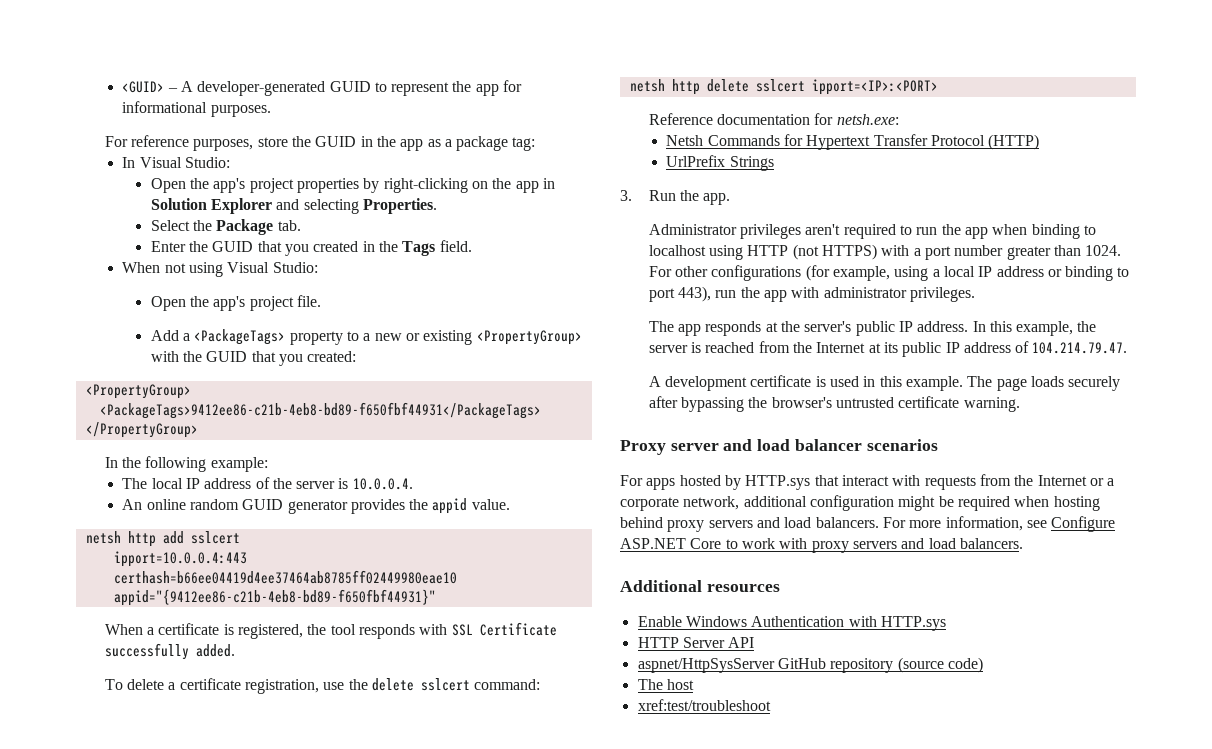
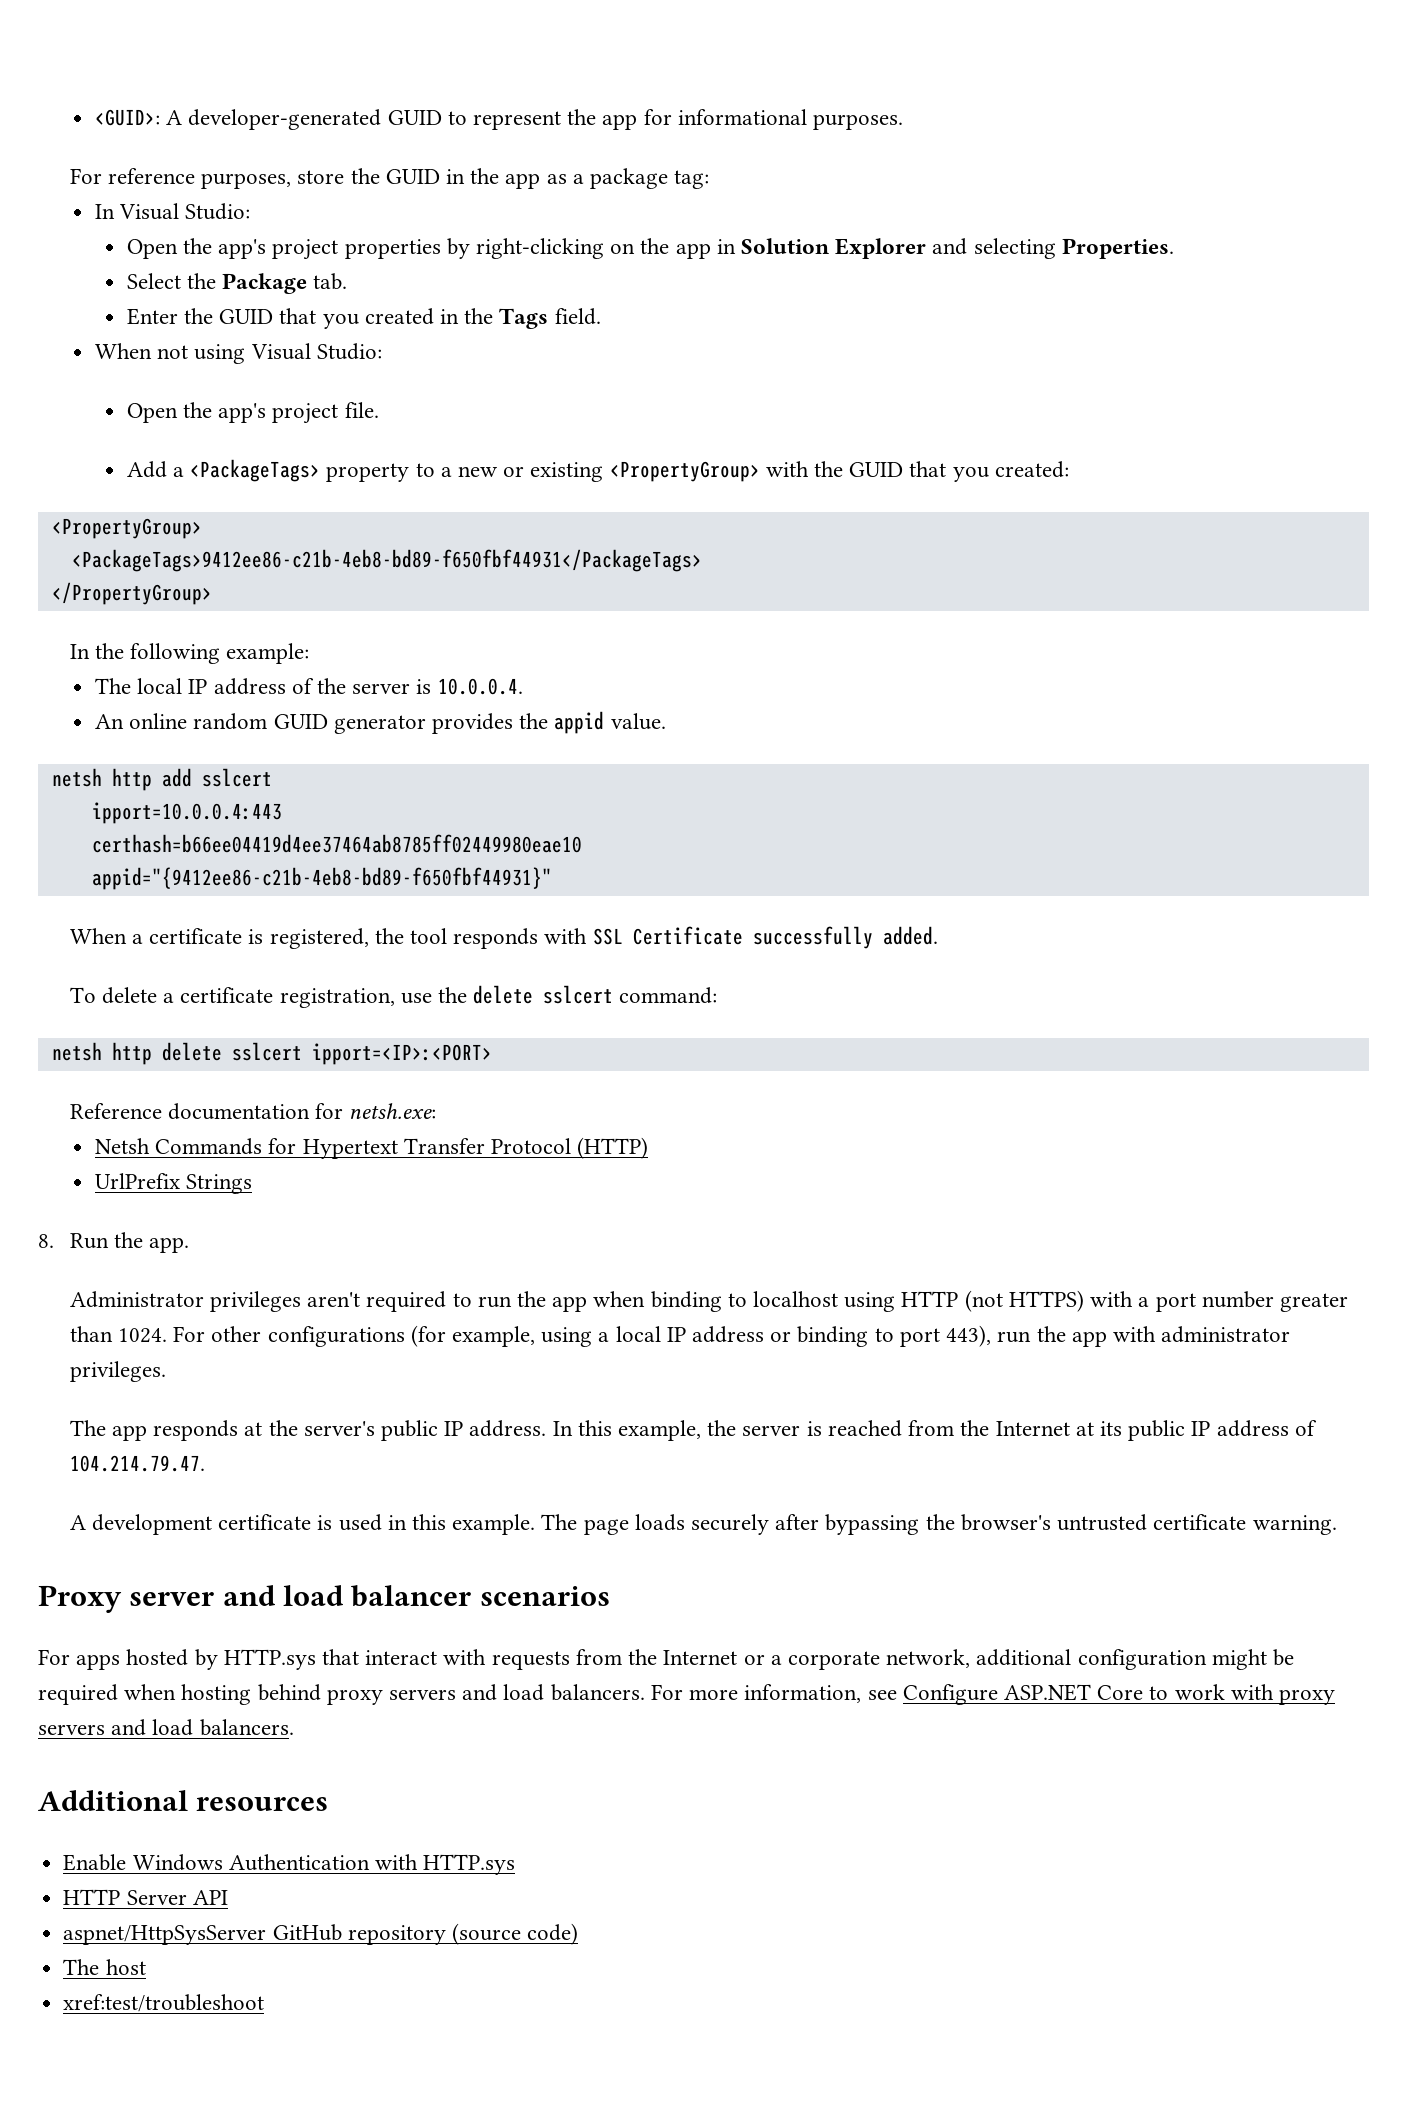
- <GUID> – A developer-generated GUID to represent the app for informational purposes.
+ <GUID>: A developer-generated GUID to represent the app for informational purposes.
- 3. Run the app.
+ 8. Run the app.

